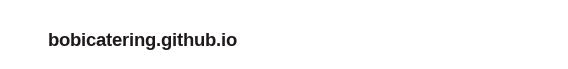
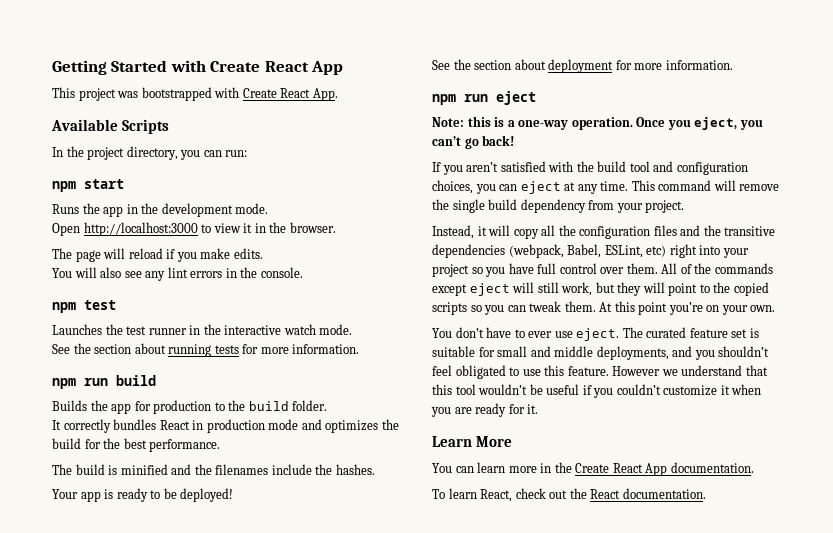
- bobicatering.github.io
+ Getting Started with Create React App
+ This project was bootstrapped with Create React App.
+ Available Scripts
+ In the project directory, you can run:
+ npm start
+ Runs the app in the development mode.
+ Open http://localhost:3000 to view it in the browser.
+ The page will reload if you make edits.
+ You will also see any lint errors in the console.
+ npm test
+ Launches the test runner in the interactive watch mode.
+ See the section about running tests for more information.
+ npm run build
+ Builds the app for production to the build folder.
+ It correctly bundles React in production mode and optimizes the build for the best performance.
+ The build is minified and the filenames include the hashes.
+ Your app is ready to be deployed!
+ See the section about deployment for more information.
+ npm run eject
+ Note: this is a one-way operation. Once you eject, you can’t go back!
+ If you aren’t satisfied with the build tool and configuration choices, you can eject at any time. This command will remove the single build dependency from your project.
+ Instead, it will copy all the configuration files and the transitive dependencies (webpack, Babel, ESLint, etc) right into your project so you have full control over them. All of the commands except eject will still work, but they will point to the copied scripts so you can tweak them. At this point you’re on your own.
+ You don’t have to ever use eject. The curated feature set is suitable for small and middle deployments, and you shouldn’t feel obligated to use this feature. However we understand that this tool wouldn’t be useful if you couldn’t customize it when you are ready for it.
+ Learn More
+ You can learn more in the Create React App documentation.
+ To learn React, check out the React documentation.

